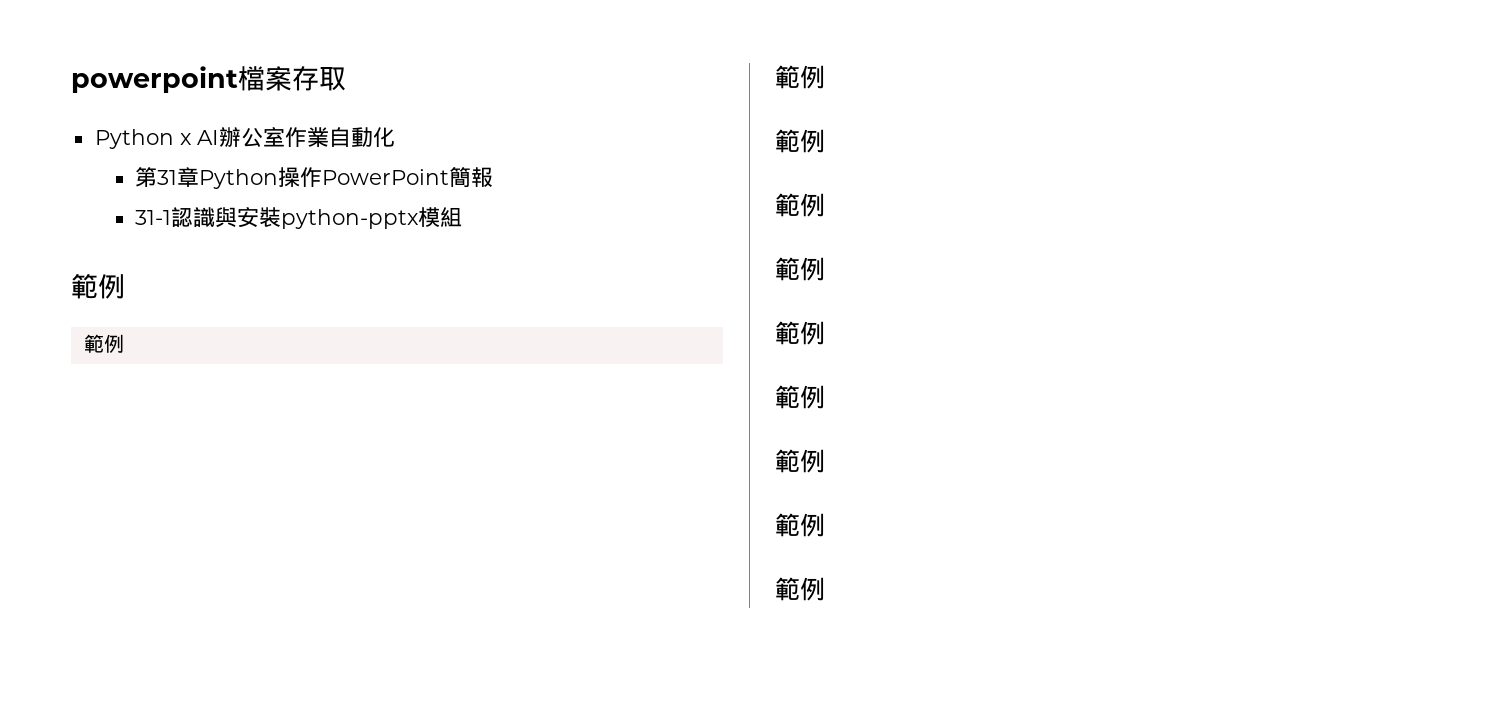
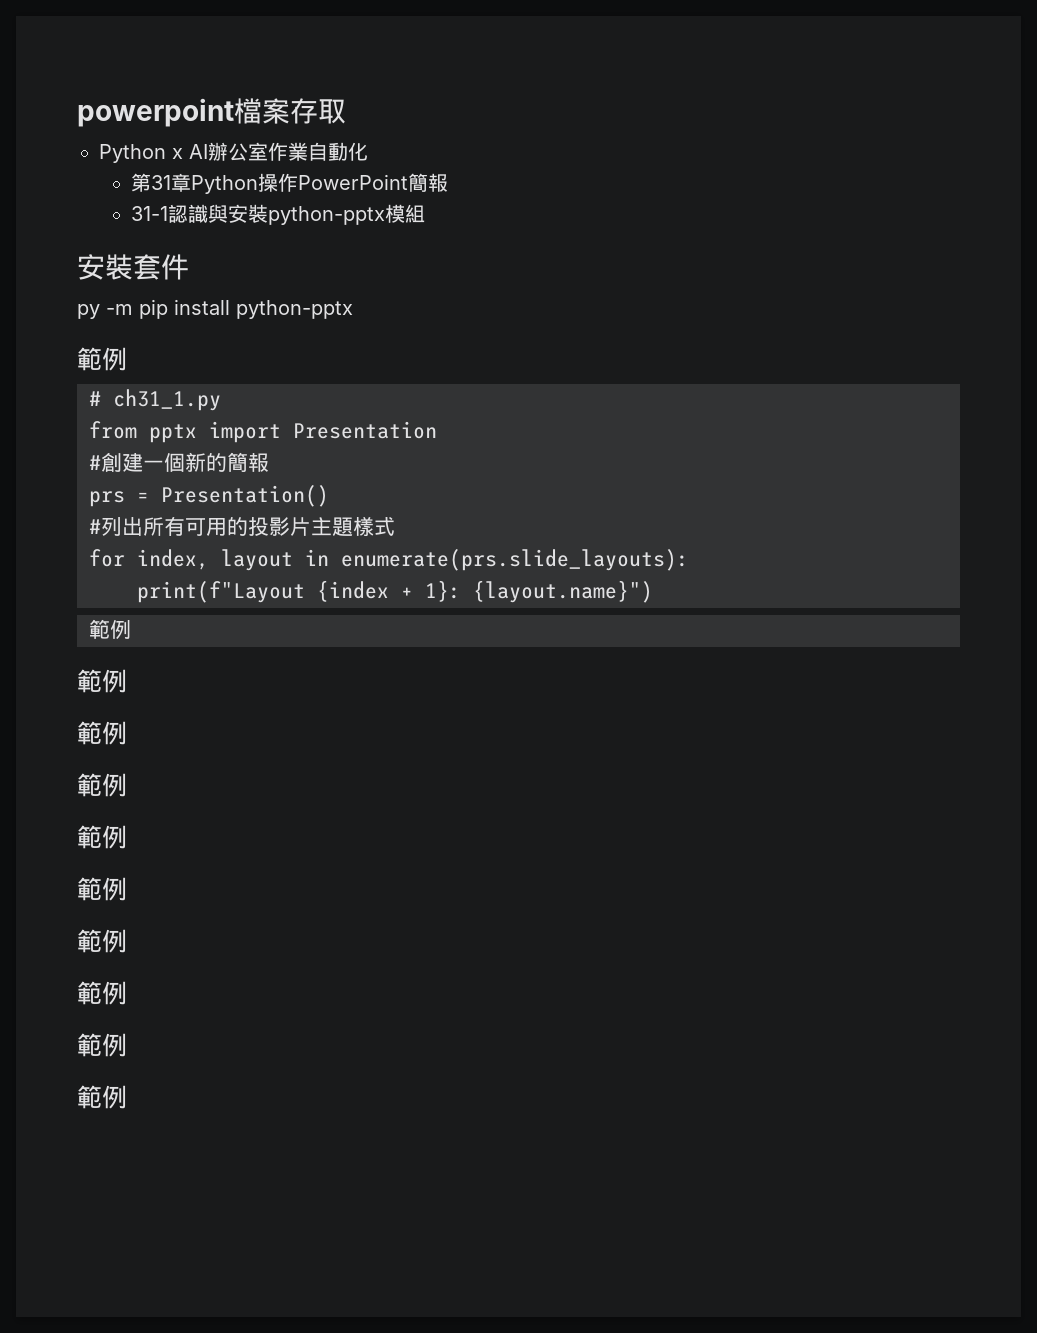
  31-1認識與安裝python-pptx模組
+ 安裝套件
+ py -m pip install python-pptx
  範例
+ # ch31_1.py
+ from pptx import Presentation
+ #創建一個新的簡報
+ prs = Presentation()
+ #列出所有可用的投影片主題樣式
+ for index, layout in enumerate(prs.slide_layouts):
+ print(f"Layout {index + 1}: {layout.name}")

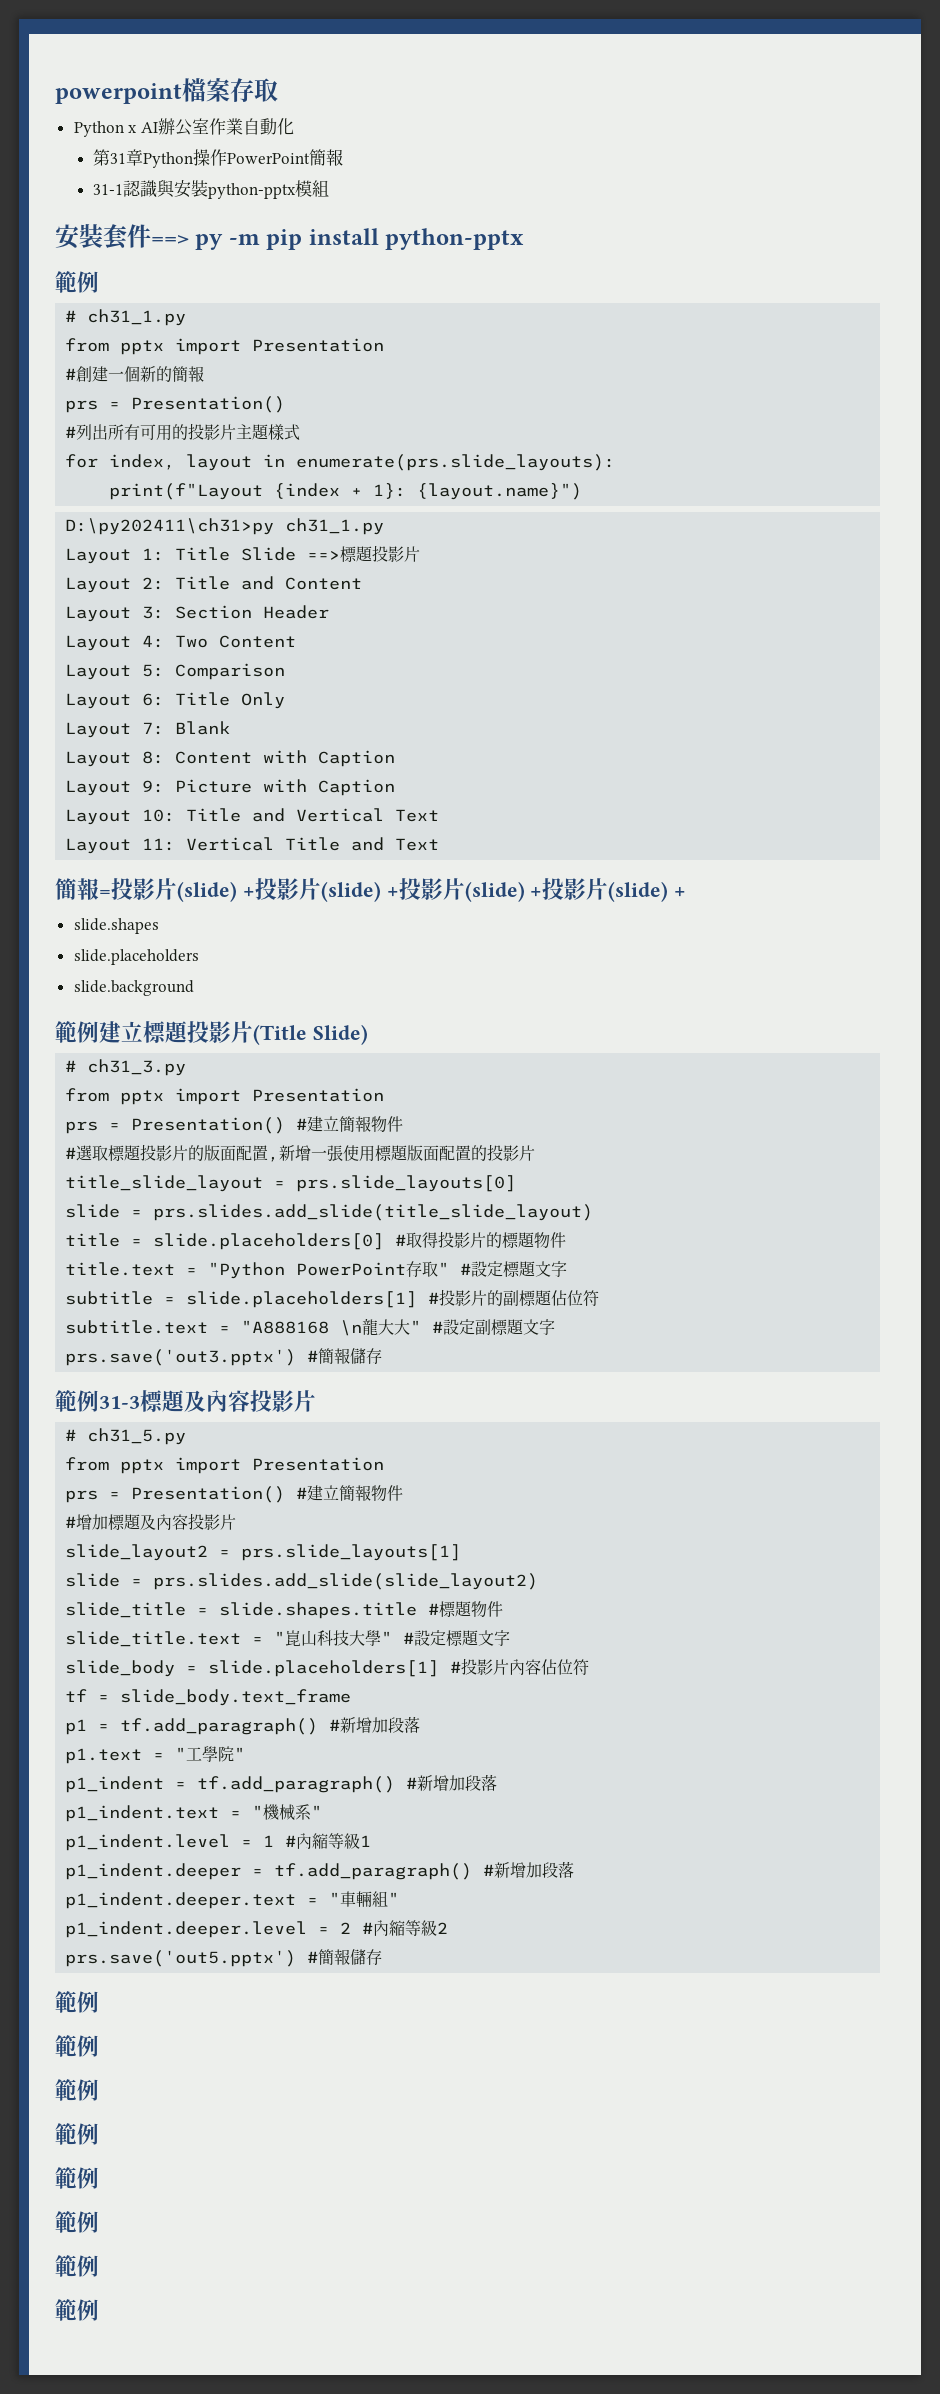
- 安裝套件
- py -m pip install python-pptx
+ 安裝套件==> py -m pip install python-pptx
  print(f"Layout {index + 1}: {layout.name}")
- 範例
- 範例
+ D:\py202411\ch31>py ch31_1.py
+ Layout 1: Title Slide ==>標題投影片
+ Layout 2: Title and Content
+ Layout 3: Section Header
+ Layout 4: Two Content
+ Layout 5: Comparison
+ Layout 6: Title Only
+ Layout 7: Blank
+ Layout 8: Content with Caption
+ Layout 9: Picture with Caption
+ Layout 10: Title and Vertical Text
+ Layout 11: Vertical Title and Text
+ 簡報=投影片(slide) +投影片(slide) +投影片(slide) +投影片(slide) +
+ slide.shapes
+ slide.placeholders
+ slide.background
+ 範例建立標題投影片(Title Slide)
+ # ch31_3.py
+ from pptx import Presentation
+ prs = Presentation() #建立簡報物件
+ #選取標題投影片的版面配置,新增一張使用標題版面配置的投影片
+ title_slide_layout = prs.slide_layouts[0]
+ slide = prs.slides.add_slide(title_slide_layout)
+ title = slide.placeholders[0] #取得投影片的標題物件
+ title.text = "Python PowerPoint存取" #設定標題文字
+ subtitle = slide.placeholders[1] #投影片的副標題佔位符
+ subtitle.text = "A888168 \n龍大大" #設定副標題文字
+ prs.save('out3.pptx') #簡報儲存
+ 範例31-3標題及內容投影片
+ # ch31_5.py
+ from pptx import Presentation
+ prs = Presentation() #建立簡報物件
+ #增加標題及內容投影片
+ slide_layout2 = prs.slide_layouts[1]
+ slide = prs.slides.add_slide(slide_layout2)
+ slide_title = slide.shapes.title #標題物件
+ slide_title.text = "崑山科技大學" #設定標題文字
+ slide_body = slide.placeholders[1] #投影片內容佔位符
+ tf = slide_body.text_frame
+ p1 = tf.add_paragraph() #新增加段落
+ p1.text = "工學院"
+ p1_indent = tf.add_paragraph() #新增加段落
+ p1_indent.text = "機械系"
+ p1_indent.level = 1 #內縮等級1
+ p1_indent.deeper = tf.add_paragraph() #新增加段落
+ p1_indent.deeper.text = "車輛組"
+ p1_indent.deeper.level = 2 #內縮等級2
+ prs.save('out5.pptx') #簡報儲存

